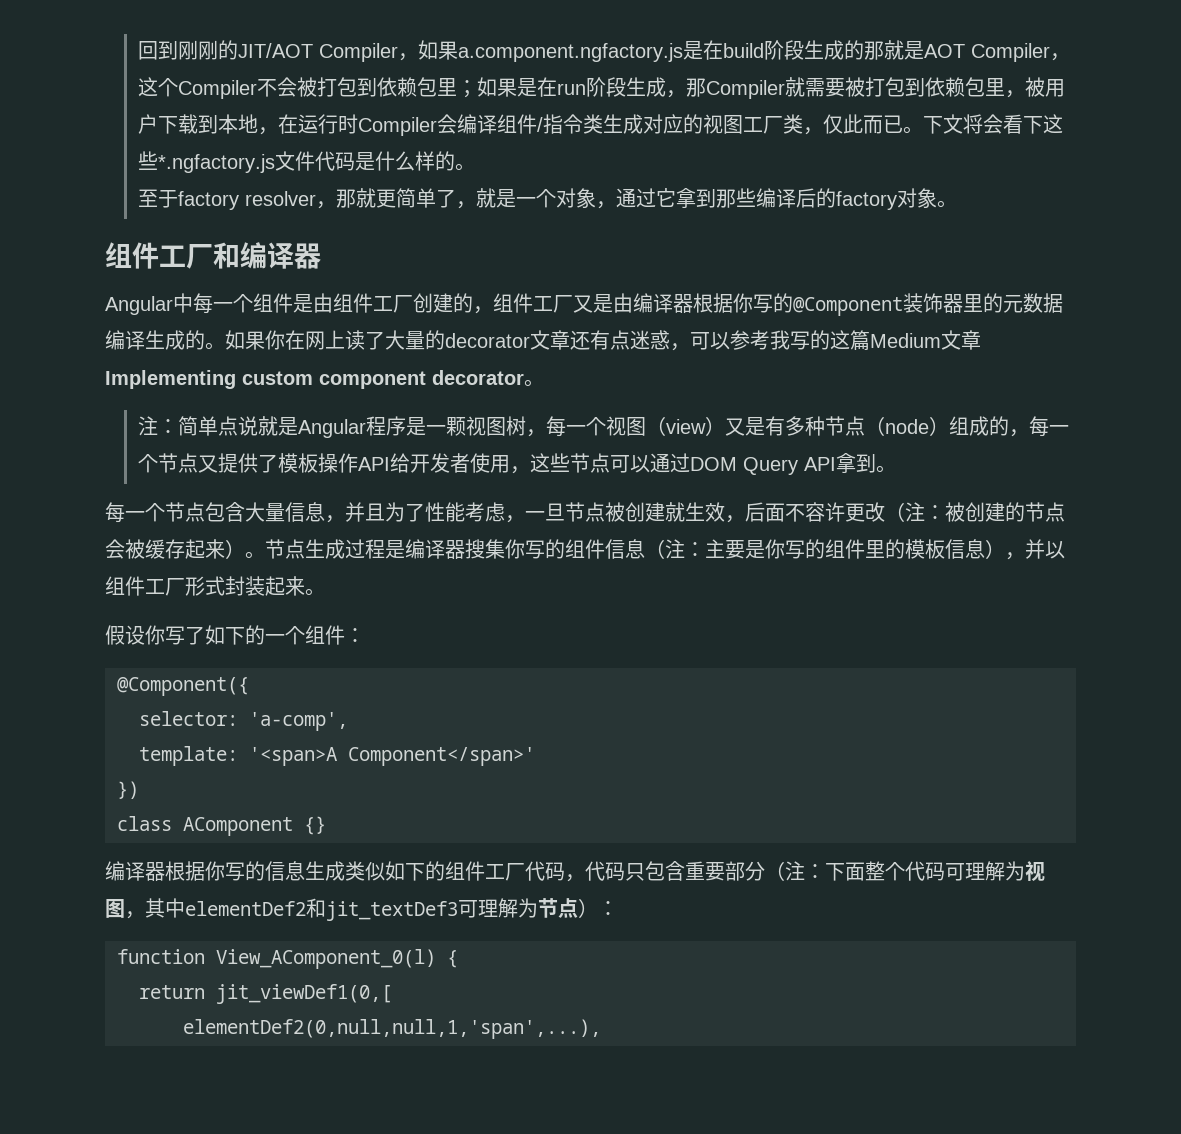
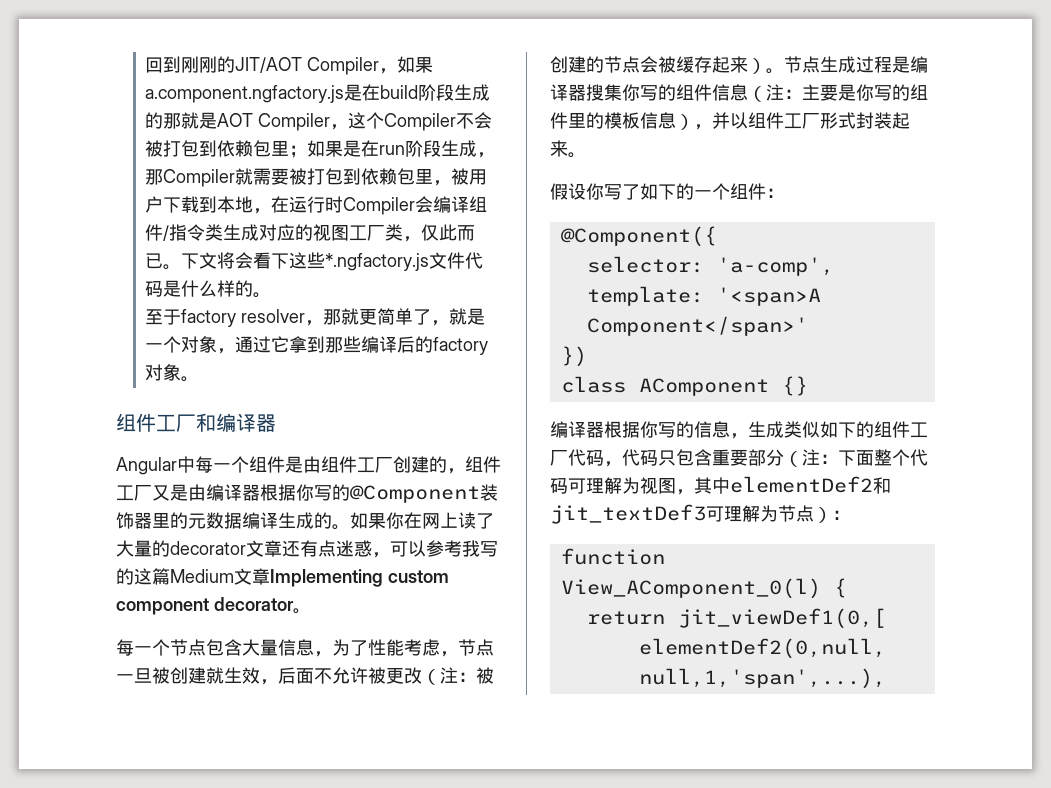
- 注：简单点说就是Angular程序是一颗视图树，每一个视图（view）又是有多种节点（node）组成的，每一个节点又提供了模板操作API给开发者使用，这些节点可以通过DOM Query API拿到。
- 每一个节点包含大量信息，并且为了性能考虑，一旦节点被创建就生效，后面不容许更改（注：被创建的节点会被缓存起来）。
+ 每一个节点包含大量信息，为了性能考虑，节点一旦被创建就生效，后面不允许被更改（注：被创建的节点会被缓存起来）。
- 编译器根据你写的信息生成类似如下的组件工厂代码，代码只包含重要部分（注：下面整个代码可理解为视图，其中elementDef2和jit_textDef3可理解为节点）：
+ 编译器根据你写的信息，生成类似如下的组件工厂代码，代码只包含重要部分（注：下面整个代码可理解为视图，其中elementDef2和jit_textDef3可理解为节点）：

